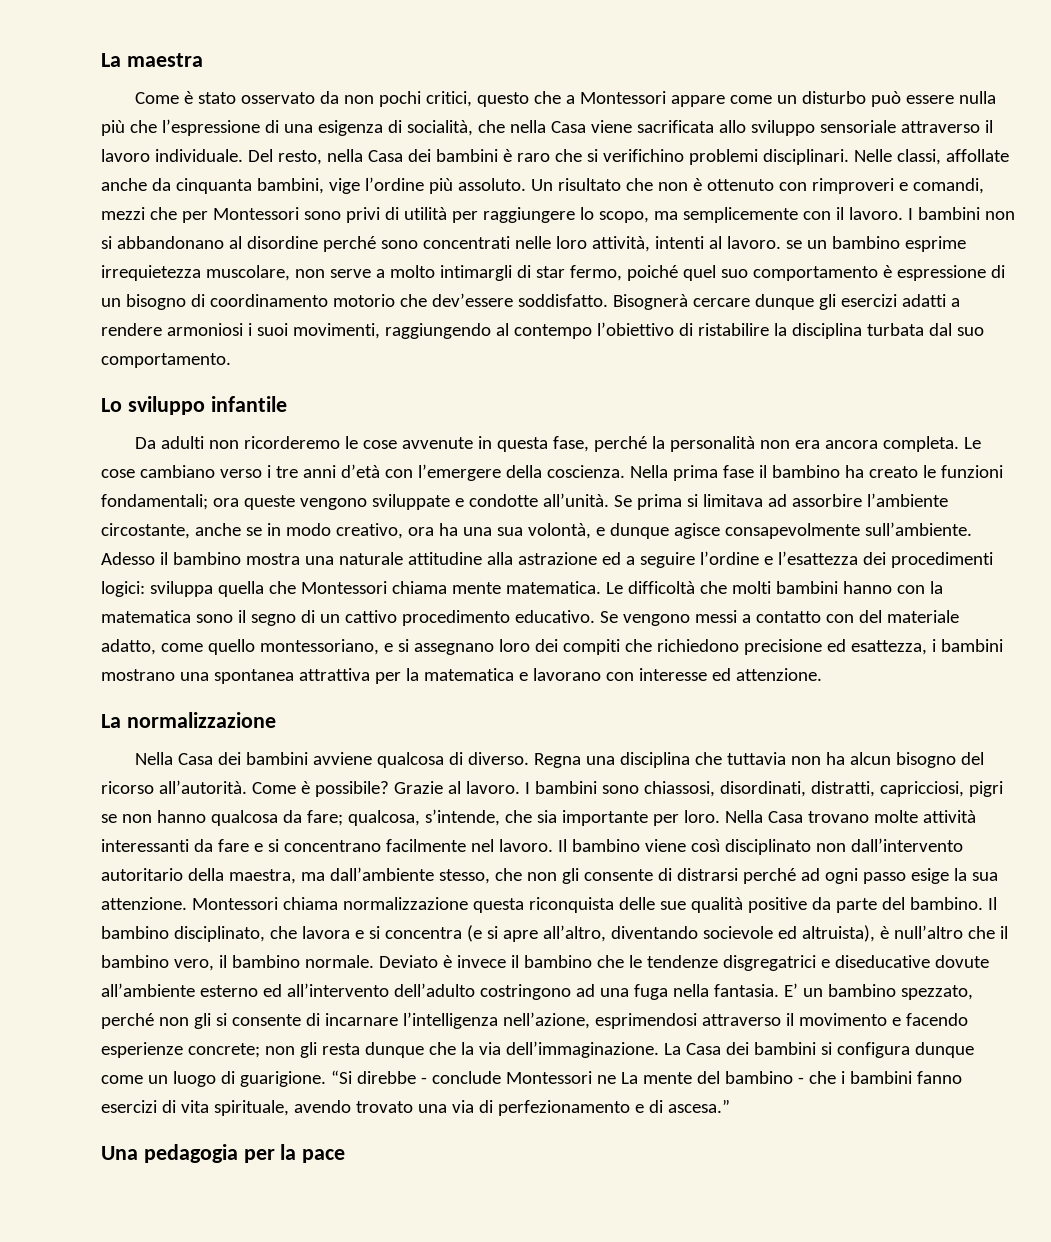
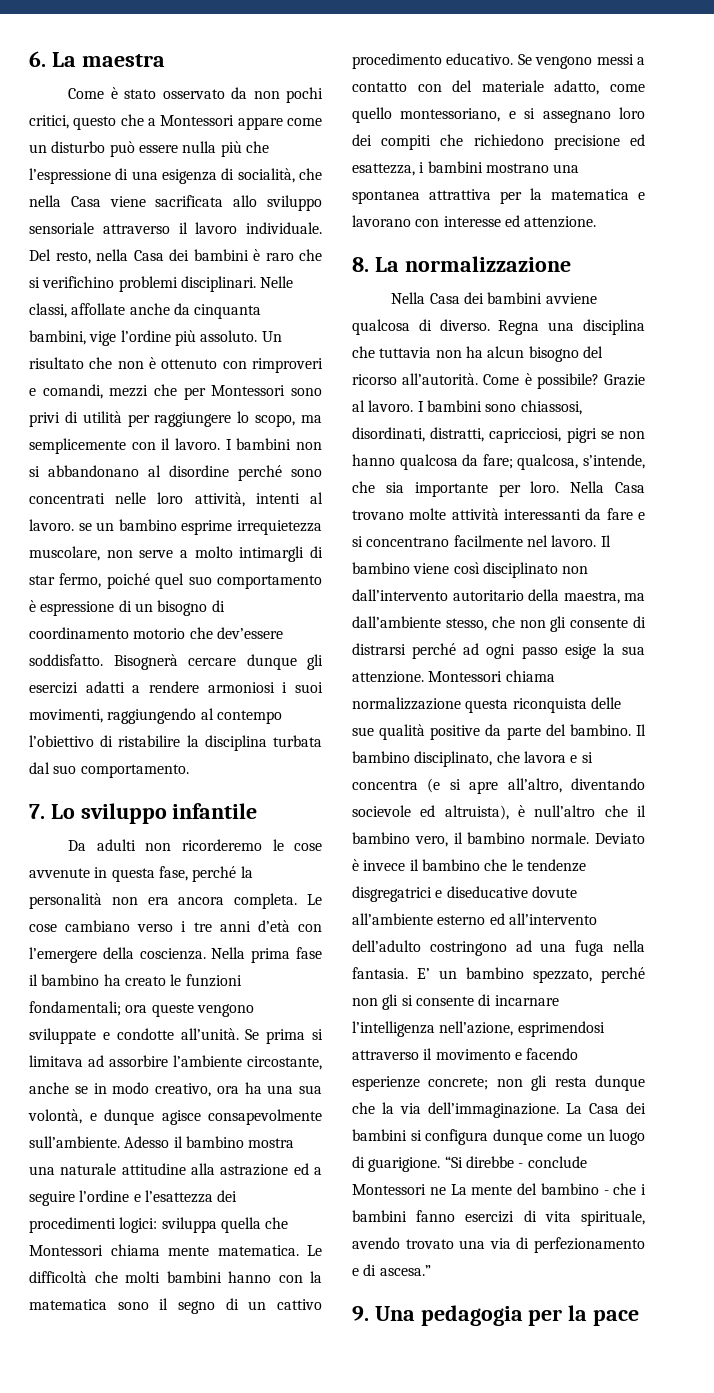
- La maestra
+ 6. La maestra
- Lo sviluppo infantile
+ 7. Lo sviluppo infantile
- La normalizzazione
+ 8. La normalizzazione
- Una pedagogia per la pace
+ 9. Una pedagogia per la pace

